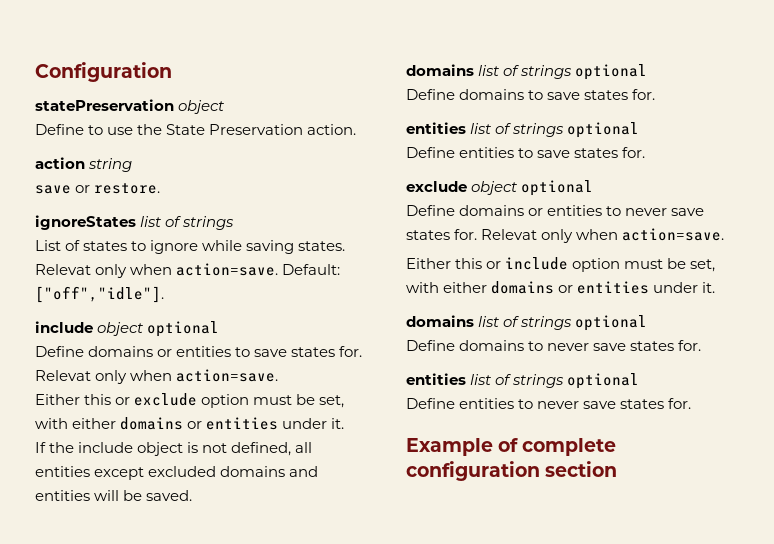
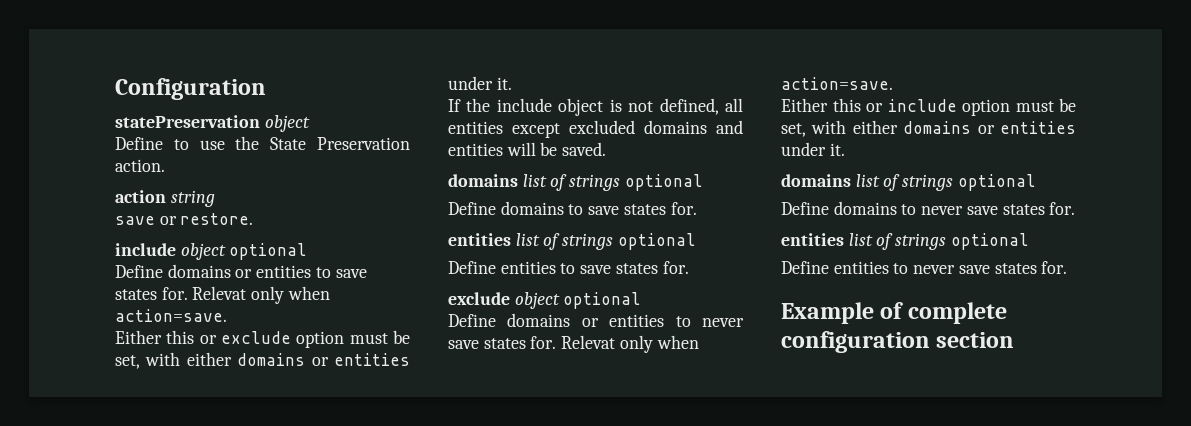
- ignoreStates list of strings
- List of states to ignore while saving states. Relevat only when action=save. Default: ["off","idle"].

